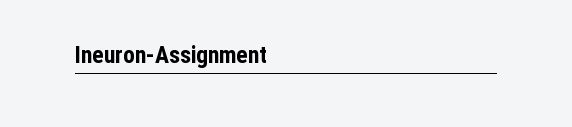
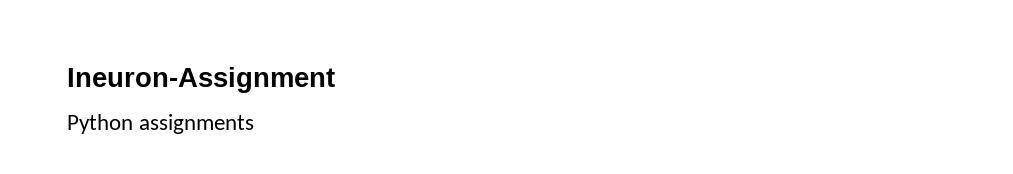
+ Python assignments

